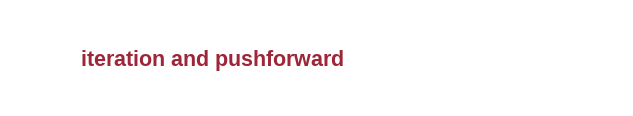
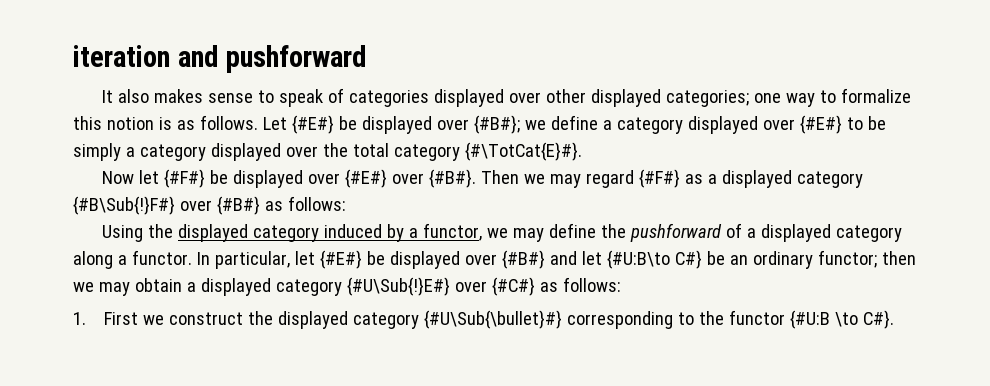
+ It also makes sense to speak of categories displayed over other displayed categories; one way to formalize this notion is as follows. Let {#E#} be displayed over {#B#}; we define a category displayed over {#E#} to be simply a category displayed over the total category {#\TotCat{E}#}.
+ Now let {#F#} be displayed over {#E#} over {#B#}. Then we may regard {#F#} as a displayed category {#B\Sub{!}F#} over {#B#} as follows:
+ Using the displayed category induced by a functor, we may define the pushforward of a displayed category along a functor. In particular, let {#E#} be displayed over {#B#} and let {#U:B\to C#} be an ordinary functor; then we may obtain a displayed category {#U\Sub{!}E#} over {#C#} as follows:
+ 1. First we construct the displayed category {#U\Sub{\bullet}#} corresponding to the functor {#U:B \to C#}.

